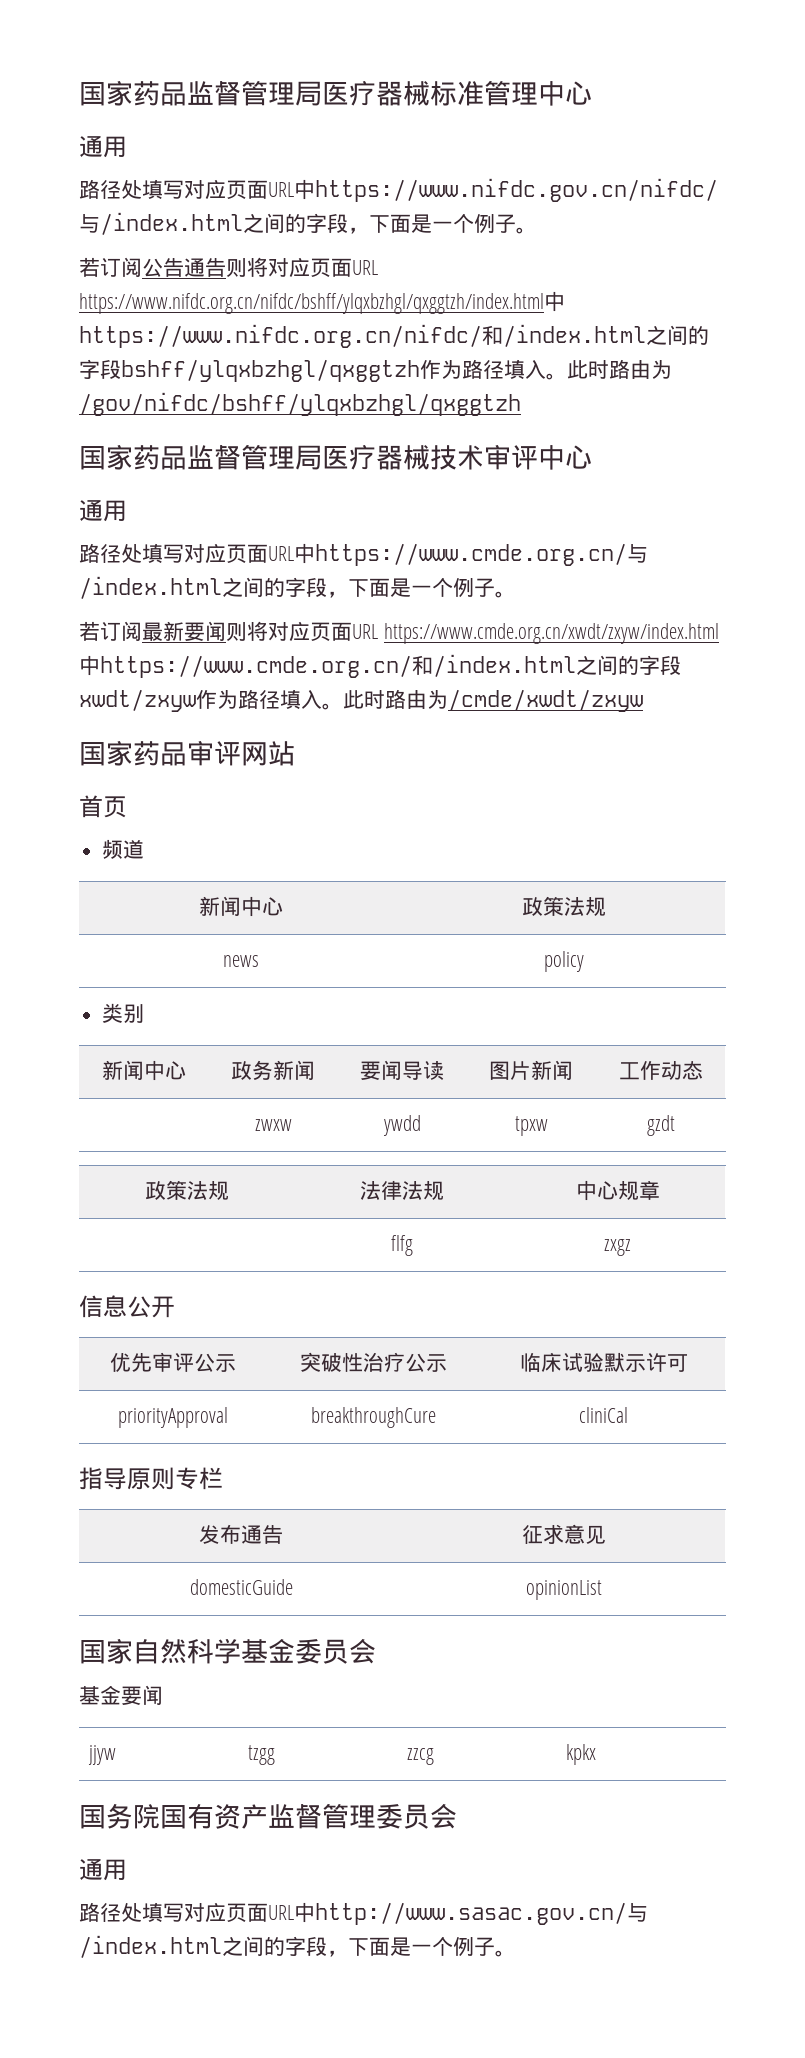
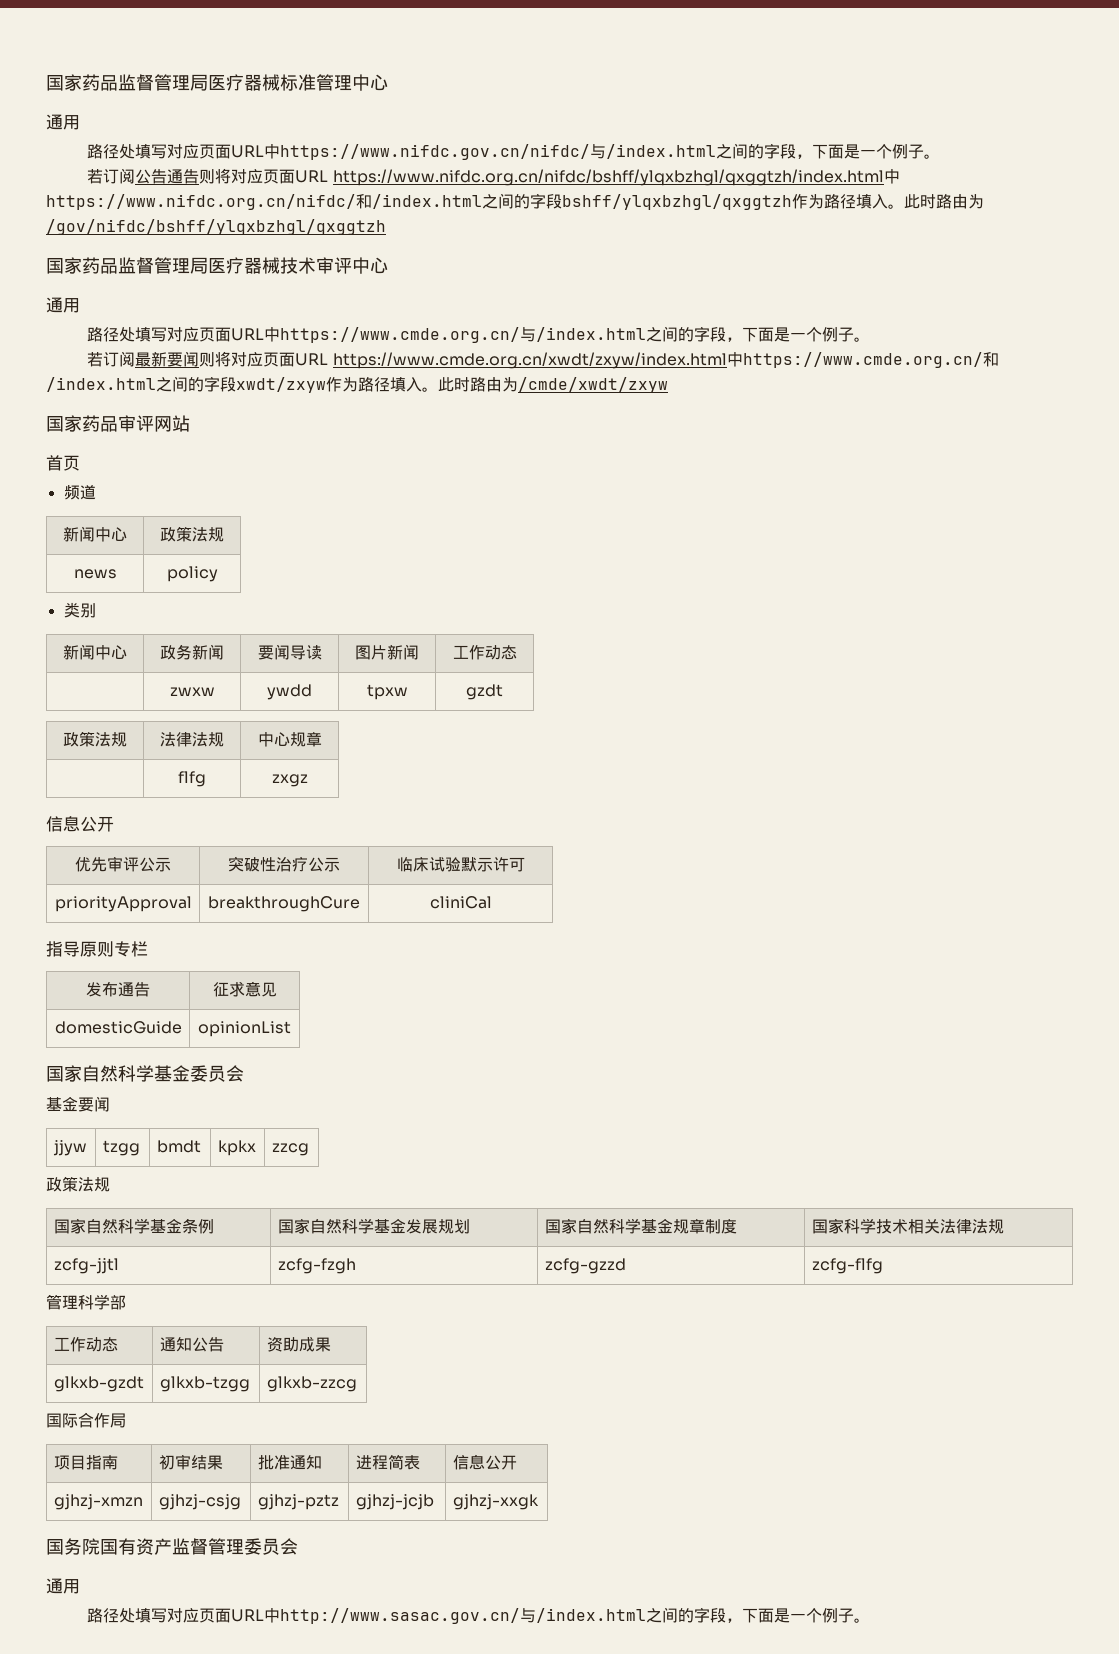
- jjyw | tzgg | zzcg | kpkx
+ jjyw | tzgg | bmdt | kpkx | zzcg
+ 政策法规
+ 国家自然科学基金条例 | 国家自然科学基金发展规划 | 国家自然科学基金规章制度 | 国家科学技术相关法律法规
+ zcfg-jjtl | zcfg-fzgh | zcfg-gzzd | zcfg-flfg
+ 管理科学部
+ 工作动态 | 通知公告 | 资助成果
+ glkxb-gzdt | glkxb-tzgg | glkxb-zzcg
+ 国际合作局
+ 项目指南 | 初审结果 | 批准通知 | 进程简表 | 信息公开
+ gjhzj-xmzn | gjhzj-csjg | gjhzj-pztz | gjhzj-jcjb | gjhzj-xxgk

